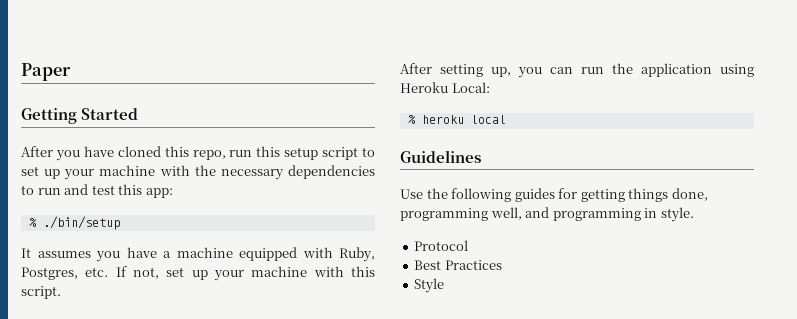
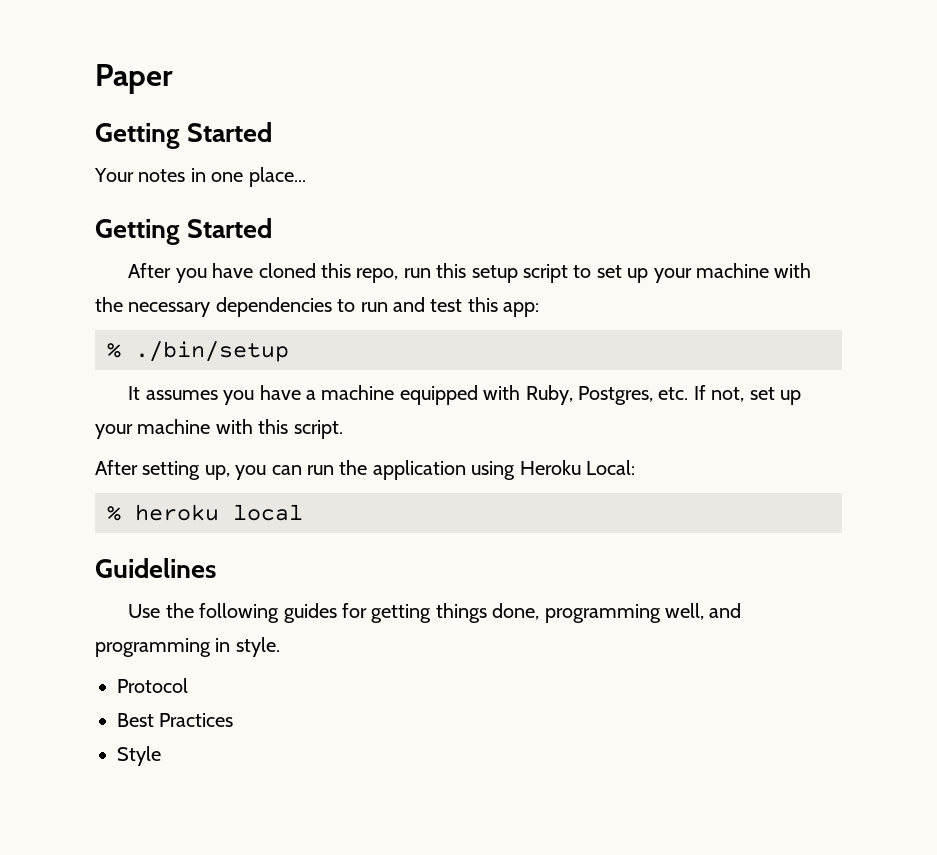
+ Your notes in one place...
+ Getting Started

